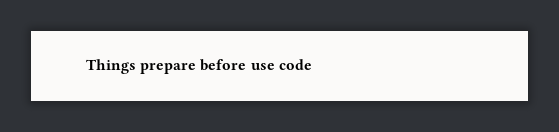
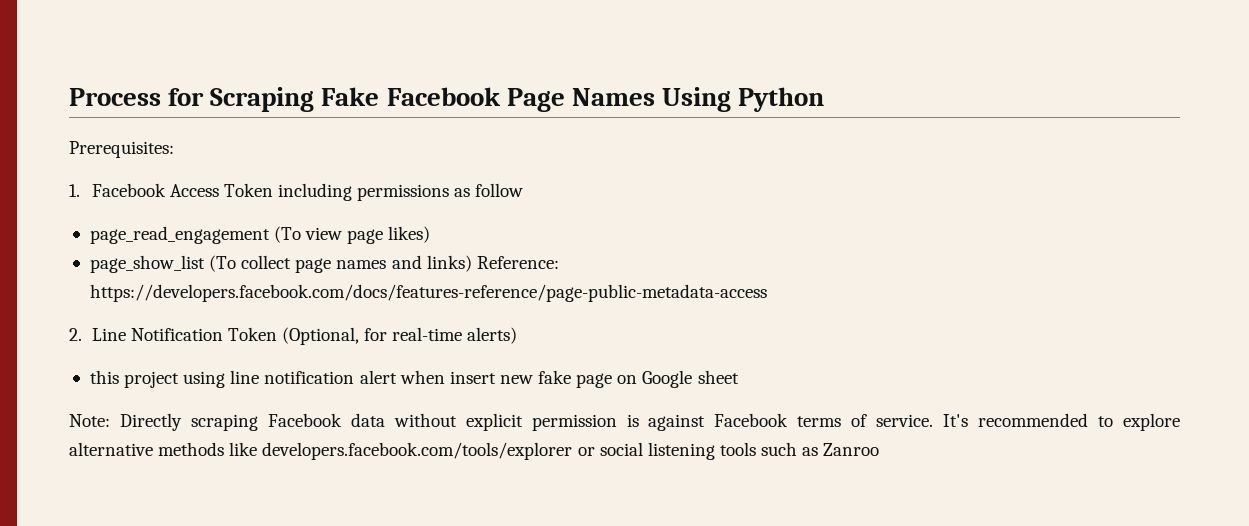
- Things prepare before use code
+ Process for Scraping Fake Facebook Page Names Using Python
+ Prerequisites:
+ 1. Facebook Access Token including permissions as follow
+ page_read_engagement (To view page likes)
+ page_show_list (To collect page names and links) Reference: https://developers.facebook.com/docs/features-reference/page-public-metadata-access
+ 2. Line Notification Token (Optional, for real-time alerts)
+ this project using line notification alert when insert new fake page on Google sheet
+ Note: Directly scraping Facebook data without explicit permission is against Facebook terms of service. It's recommended to explore alternative methods like developers.facebook.com/tools/explorer or social listening tools such as Zanroo

